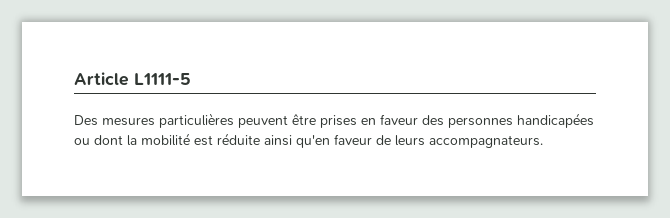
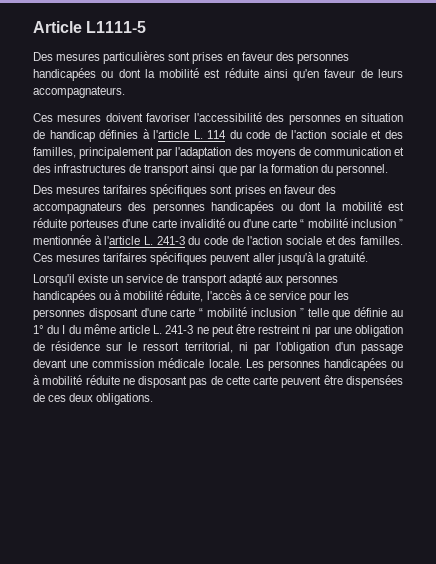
- Des mesures particulières peuvent être prises en faveur des personnes handicapées ou dont la mobilité est réduite ainsi qu'en faveur de leurs accompagnateurs.
+ Des mesures particulières sont prises en faveur des personnes handicapées ou dont la mobilité est réduite ainsi qu'en faveur de leurs accompagnateurs.
+ Ces mesures doivent favoriser l'accessibilité des personnes en situation de handicap définies à l'article L. 114 du code de l'action sociale et des familles, principalement par l'adaptation des moyens de communication et des infrastructures de transport ainsi que par la formation du personnel.
+ Des mesures tarifaires spécifiques sont prises en faveur des accompagnateurs des personnes handicapées ou dont la mobilité est réduite porteuses d'une carte invalidité ou d'une carte “ mobilité inclusion ” mentionnée à l'article L. 241-3 du code de l'action sociale et des familles. Ces mesures tarifaires spécifiques peuvent aller jusqu'à la gratuité.
+ Lorsqu'il existe un service de transport adapté aux personnes handicapées ou à mobilité réduite, l'accès à ce service pour les personnes disposant d'une carte “ mobilité inclusion ” telle que définie au 1° du I du même article L. 241-3 ne peut être restreint ni par une obligation de résidence sur le ressort territorial, ni par l'obligation d'un passage devant une commission médicale locale. Les personnes handicapées ou à mobilité réduite ne disposant pas de cette carte peuvent être dispensées de ces deux obligations.

